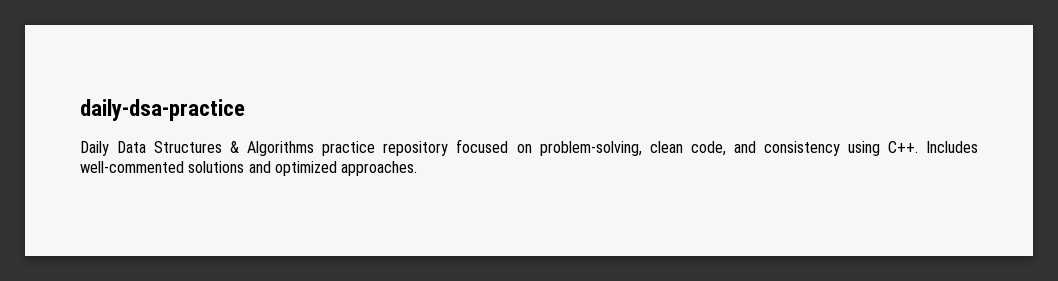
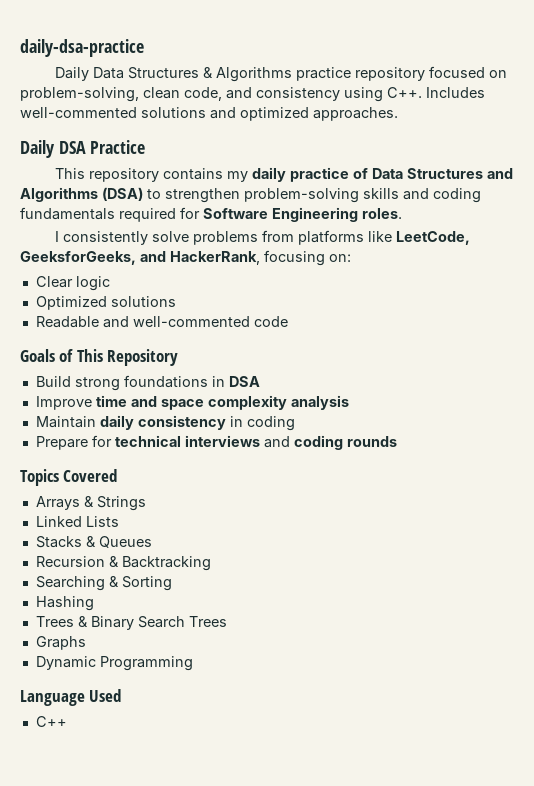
+ Daily DSA Practice
+ This repository contains my daily practice of Data Structures and Algorithms (DSA) to strengthen problem-solving skills and coding fundamentals required for Software Engineering roles.
+ I consistently solve problems from platforms like LeetCode, GeeksforGeeks, and HackerRank, focusing on:
+ Clear logic
+ Optimized solutions
+ Readable and well-commented code
+ Goals of This Repository
+ Build strong foundations in DSA
+ Improve time and space complexity analysis
+ Maintain daily consistency in coding
+ Prepare for technical interviews and coding rounds
+ Topics Covered
+ Arrays & Strings
+ Linked Lists
+ Stacks & Queues
+ Recursion & Backtracking
+ Searching & Sorting
+ Hashing
+ Trees & Binary Search Trees
+ Graphs
+ Dynamic Programming
+ Language Used
+ C++

